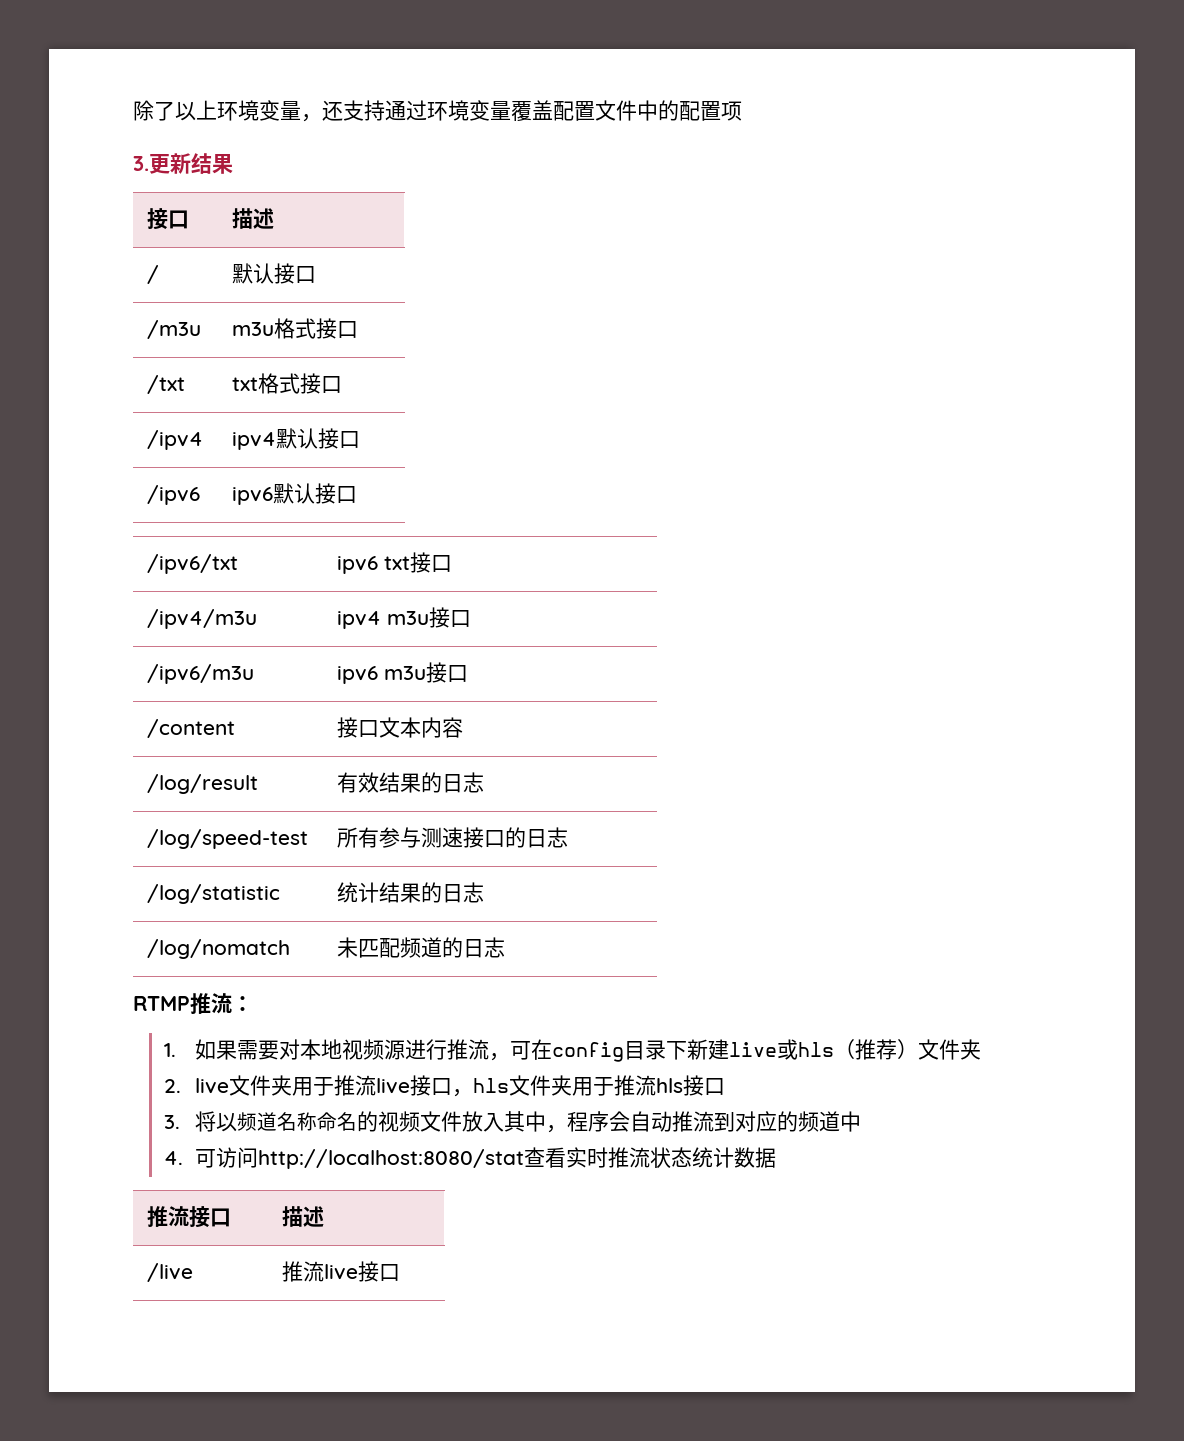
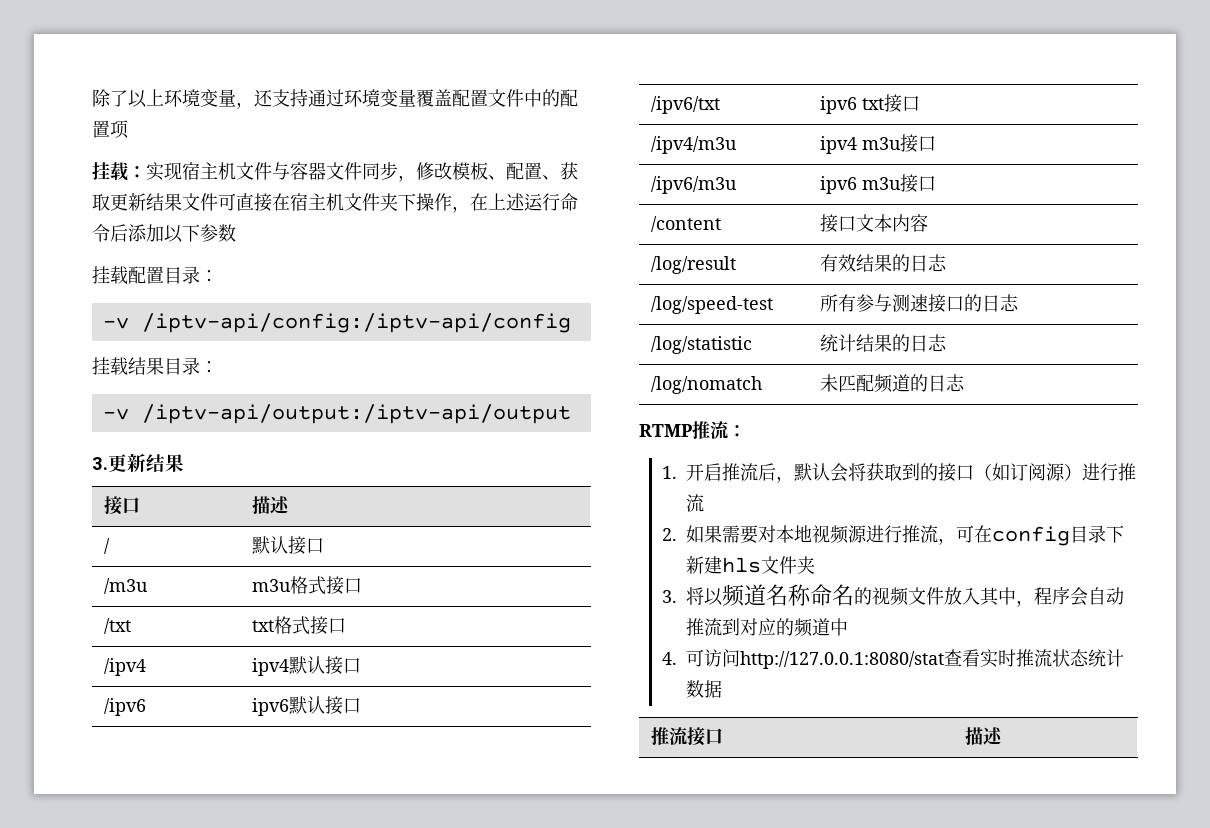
+ 挂载：实现宿主机文件与容器文件同步，修改模板、配置、获取更新结果文件可直接在宿主机文件夹下操作，在上述运行命令后添加以下参数
+ 挂载配置目录：
+ -v /iptv-api/config:/iptv-api/config
+ 挂载结果目录：
+ -v /iptv-api/output:/iptv-api/output
- 1.如果需要对本地视频源进行推流，可在config目录下新建live或hls（推荐）文件夹
- 2. live文件夹用于推流live接口，hls文件夹用于推流hls接口
+ 1.开启推流后，默认会将获取到的接口（如订阅源）进行推流
+ 2.如果需要对本地视频源进行推流，可在config目录下新建hls文件夹
- 4.可访问http://localhost:8080/stat查看实时推流状态统计数据
+ 4.可访问http://127.0.0.1:8080/stat查看实时推流状态统计数据
- /live | 推流live接口

